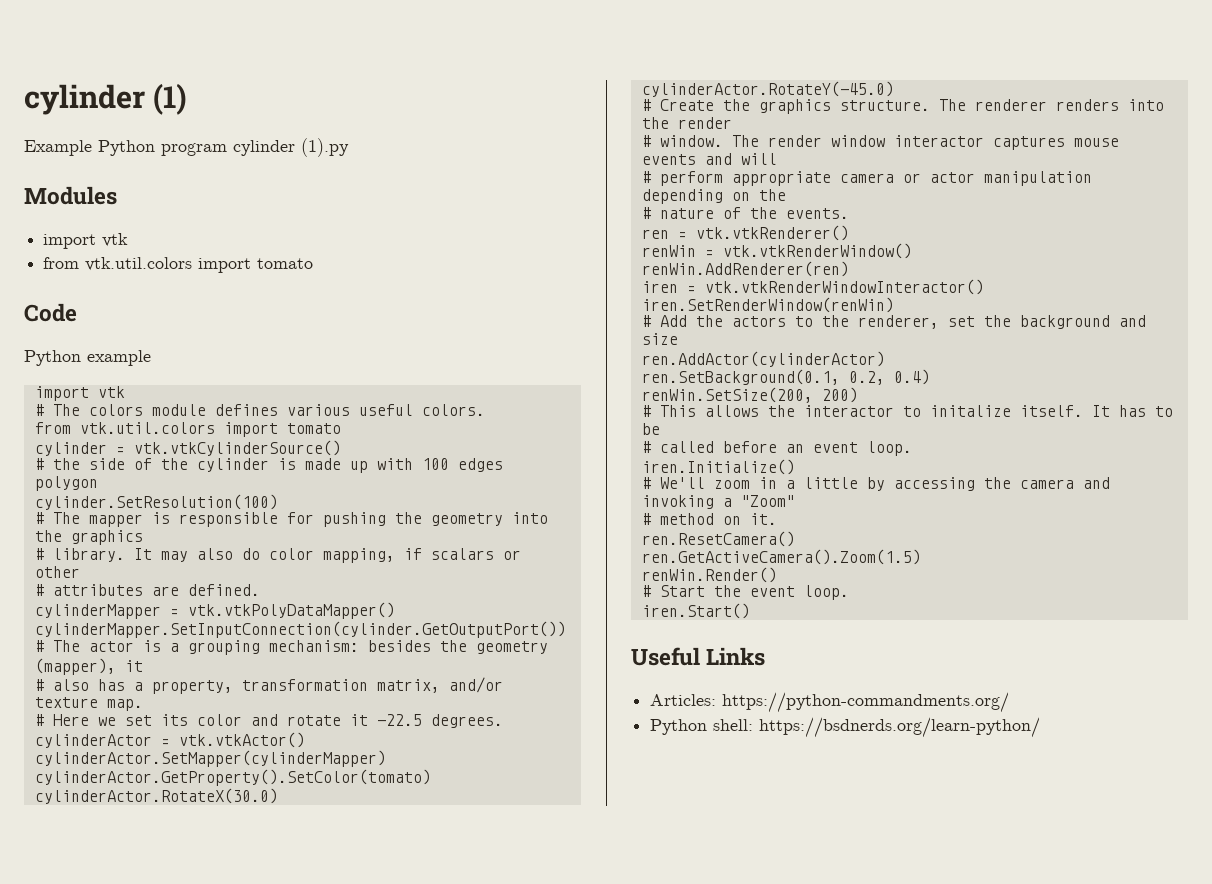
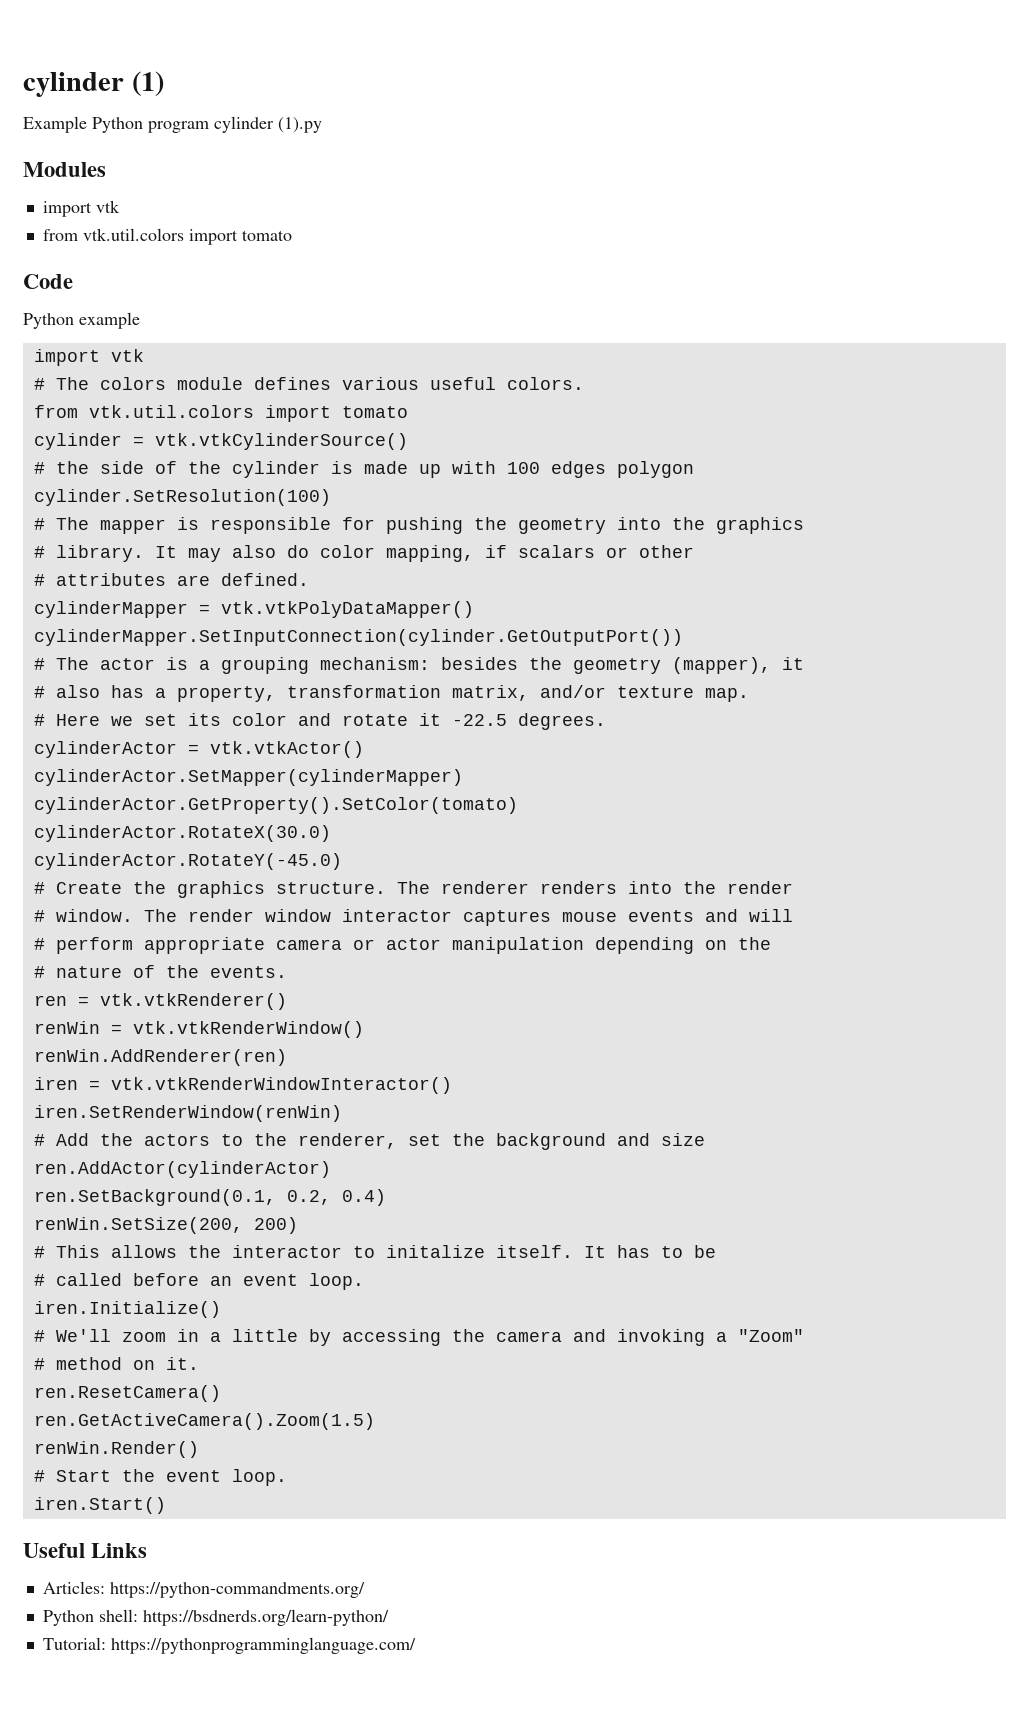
+ Tutorial: https://pythonprogramminglanguage.com/

